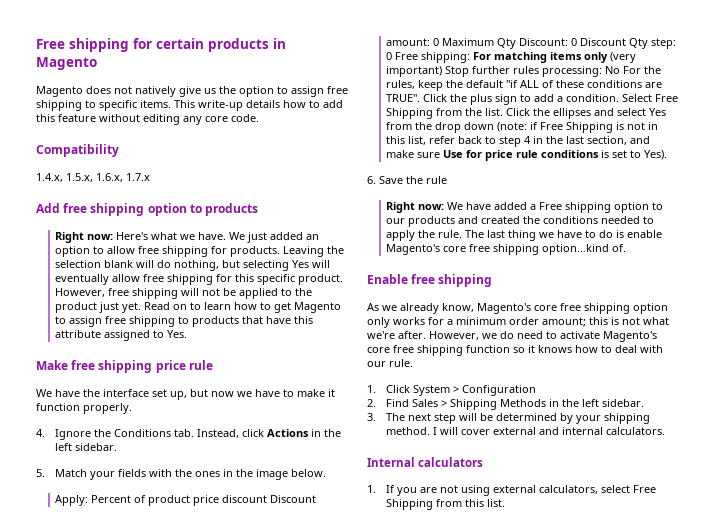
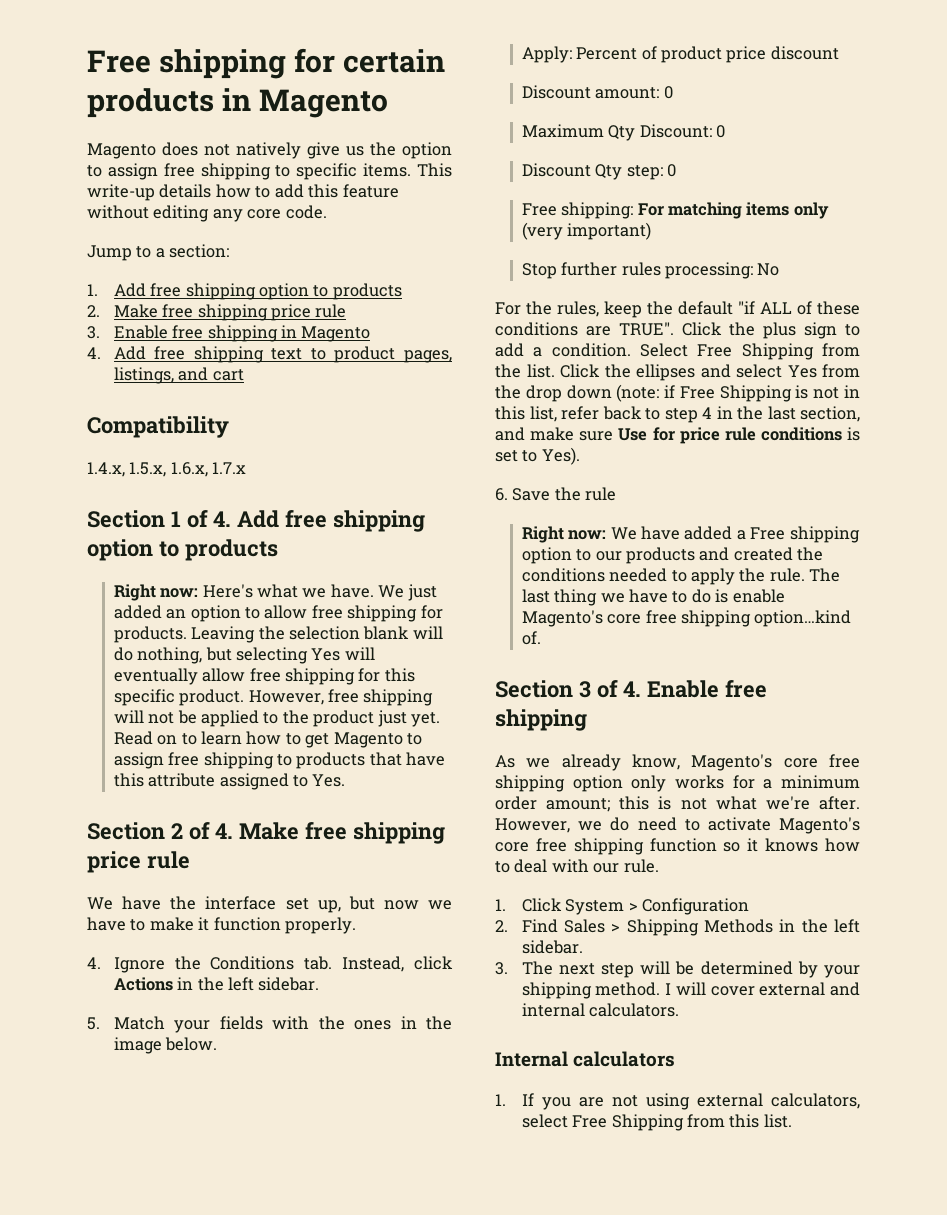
+ Jump to a section:
+ 1. Add free shipping option to products
+ 2. Make free shipping price rule
+ 3. Enable free shipping in Magento
+ 4. Add free shipping text to product pages, listings, and cart
- Add free shipping option to products
+ Section 1 of 4. Add free shipping option to products
- Make free shipping price rule
+ Section 2 of 4. Make free shipping price rule
- Apply: Percent of product price discount Discount amount: 0 Maximum Qty Discount: 0 Discount Qty step: 0 Free shipping: For matching items only (very important) Stop further rules processing: No For the rules, keep the default "if ALL of these conditions are TRUE".
+ Apply: Percent of product price discount
+ Discount amount: 0
+ Maximum Qty Discount: 0
+ Discount Qty step: 0
+ Free shipping: For matching items only (very important)
+ Stop further rules processing: No
+ For the rules, keep the default "if ALL of these conditions are TRUE".
- Enable free shipping
+ Section 3 of 4. Enable free shipping

